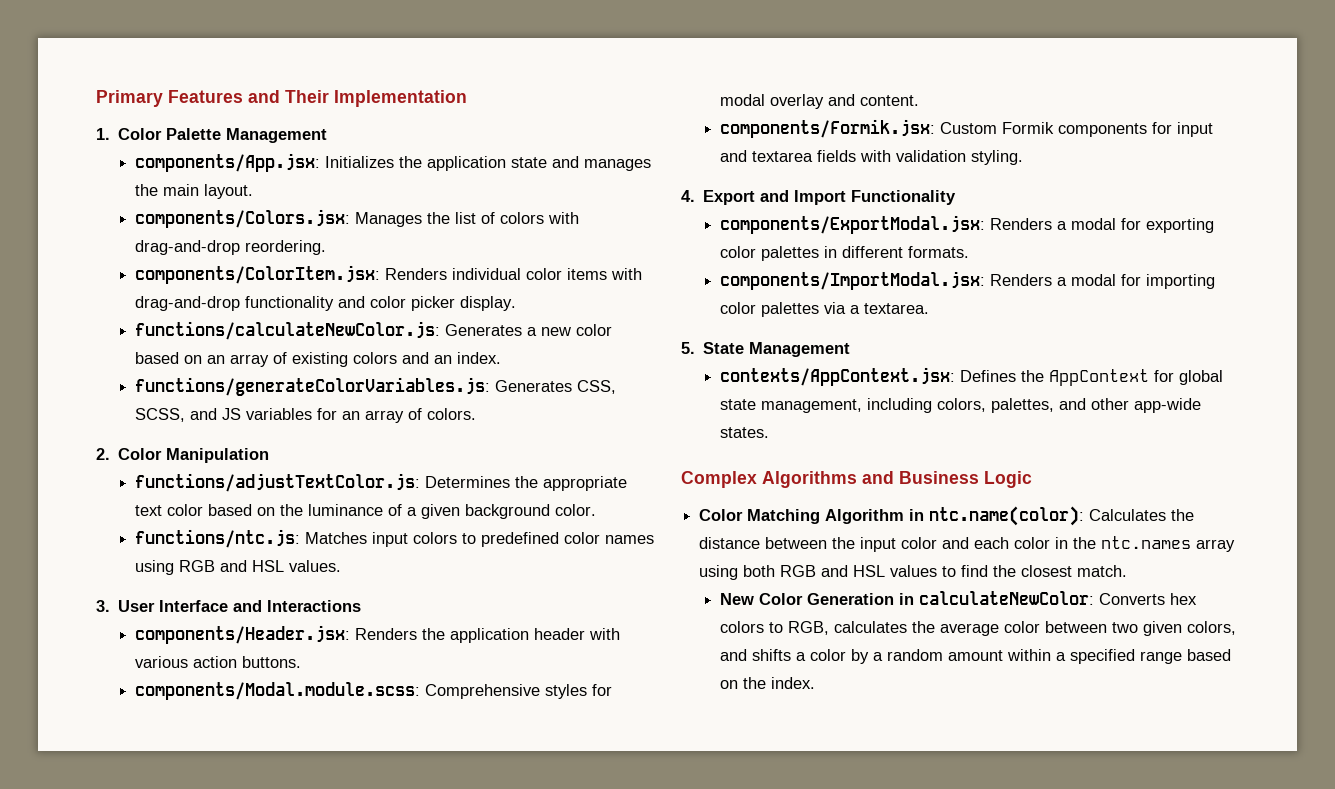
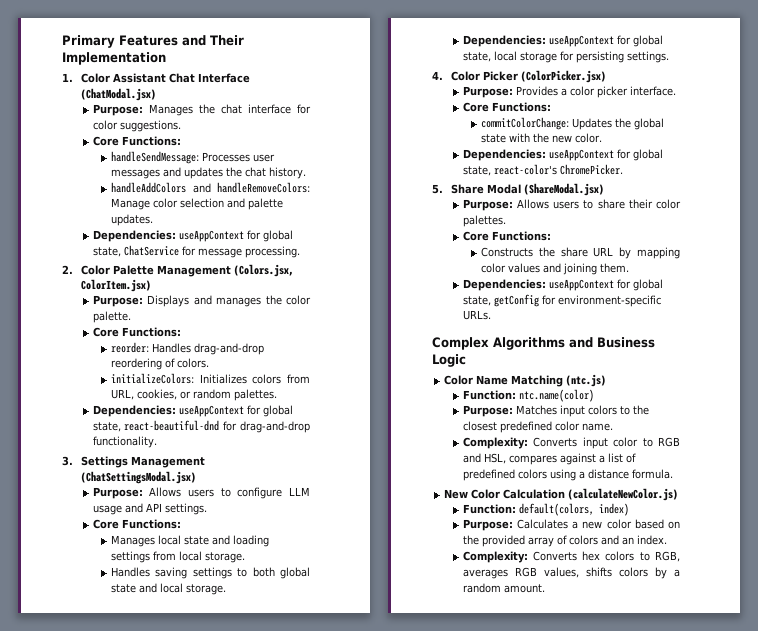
- 1. Color Palette Management
- components/App.jsx: Initializes the application state and manages the main layout.
- components/Colors.jsx: Manages the list of colors with drag-and-drop reordering.
- components/ColorItem.jsx: Renders individual color items with drag-and-drop functionality and color picker display.
- functions/calculateNewColor.js: Generates a new color based on an array of existing colors and an index.
- functions/generateColorVariables.js: Generates CSS, SCSS, and JS variables for an array of colors.
- 2. Color Manipulation
- functions/adjustTextColor.js: Determines the appropriate text color based on the luminance of a given background color.
- functions/ntc.js: Matches input colors to predefined color names using RGB and HSL values.
- 3. User Interface and Interactions
- components/Header.jsx: Renders the application header with various action buttons.
- components/Modal.module.scss: Comprehensive styles for modal overlay and content.
- components/Formik.jsx: Custom Formik components for input and textarea fields with validation styling.
- 4. Export and Import Functionality
- components/ExportModal.jsx: Renders a modal for exporting color palettes in different formats.
- components/ImportModal.jsx: Renders a modal for importing color palettes via a textarea.
- 5. State Management
- contexts/AppContext.jsx: Defines the AppContext for global state management, including colors, palettes, and other app-wide states.
+ 1. Color Assistant Chat Interface (ChatModal.jsx)
+ Purpose: Manages the chat interface for color suggestions.
+ Core Functions:
+ handleSendMessage: Processes user messages and updates the chat history.
+ handleAddColors and handleRemoveColors: Manage color selection and palette updates.
+ Dependencies: useAppContext for global state, ChatService for message processing.
+ 2. Color Palette Management (Colors.jsx, ColorItem.jsx)
+ Purpose: Displays and manages the color palette.
+ Core Functions:
+ reorder: Handles drag-and-drop reordering of colors.
+ initializeColors: Initializes colors from URL, cookies, or random palettes.
+ Dependencies: useAppContext for global state, react-beautiful-dnd for drag-and-drop functionality.
+ 3. Settings Management (ChatSettingsModal.jsx)
+ Purpose: Allows users to configure LLM usage and API settings.
+ Core Functions:
+ Manages local state and loading settings from local storage.
+ Handles saving settings to both global state and local storage.
+ Dependencies: useAppContext for global state, local storage for persisting settings.
+ 4. Color Picker (ColorPicker.jsx)
+ Purpose: Provides a color picker interface.
+ Core Functions:
+ commitColorChange: Updates the global state with the new color.
+ Dependencies: useAppContext for global state, react-color's ChromePicker.
+ 5. Share Modal (ShareModal.jsx)
+ Purpose: Allows users to share their color palettes.
+ Core Functions:
+ Constructs the share URL by mapping color values and joining them.
+ Dependencies: useAppContext for global state, getConfig for environment-specific URLs.
- Color Matching Algorithm in ntc.name(color): Calculates the distance between the input color and each color in the ntc.names array using both RGB and HSL values to find the closest match.
- New Color Generation in calculateNewColor: Converts hex colors to RGB, calculates the average color between two given colors, and shifts a color by a random amount within a specified range based on the index.
+ Color Name Matching (ntc.js)
+ Function: ntc.name(color)
+ Purpose: Matches input colors to the closest predefined color name.
+ Complexity: Converts input color to RGB and HSL, compares against a list of predefined colors using a distance formula.
+ New Color Calculation (calculateNewColor.js)
+ Function: default(colors, index)
+ Purpose: Calculates a new color based on the provided array of colors and an index.
+ Complexity: Converts hex colors to RGB, averages RGB values, shifts colors by a random amount.

